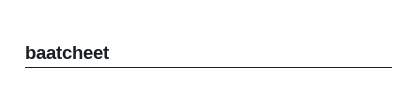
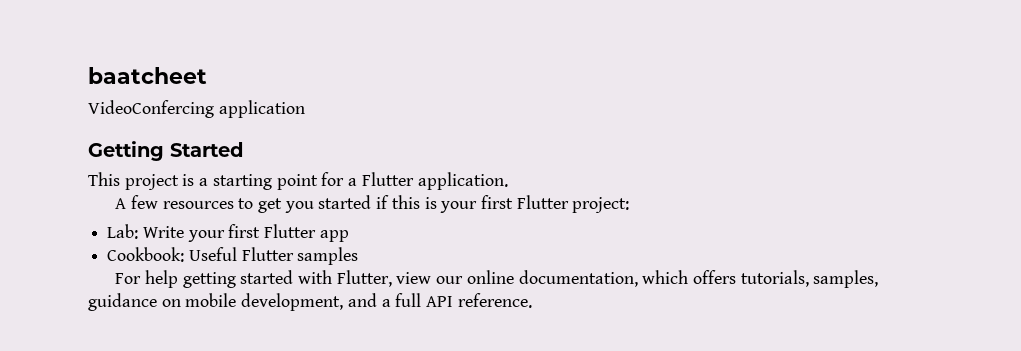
+ VideoConfercing application
+ Getting Started
+ This project is a starting point for a Flutter application.
+ A few resources to get you started if this is your first Flutter project:
+ Lab: Write your first Flutter app
+ Cookbook: Useful Flutter samples
+ For help getting started with Flutter, view our online documentation, which offers tutorials, samples, guidance on mobile development, and a full API reference.

